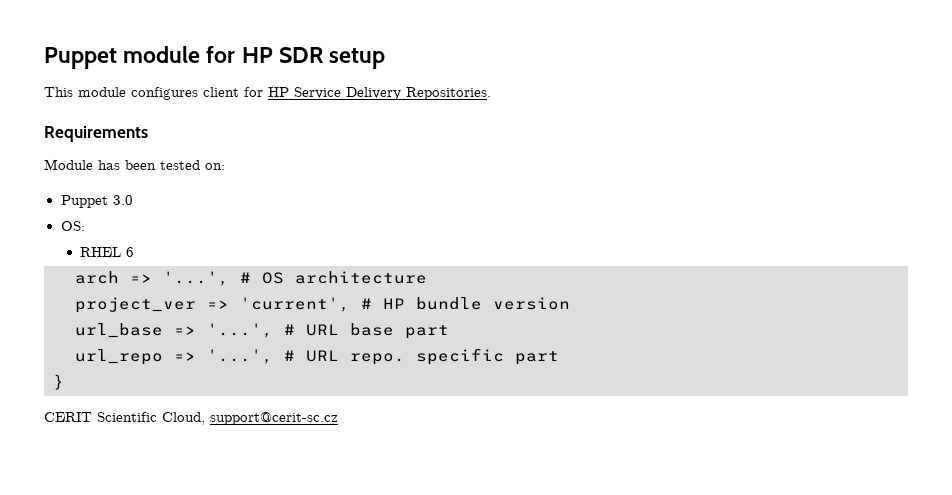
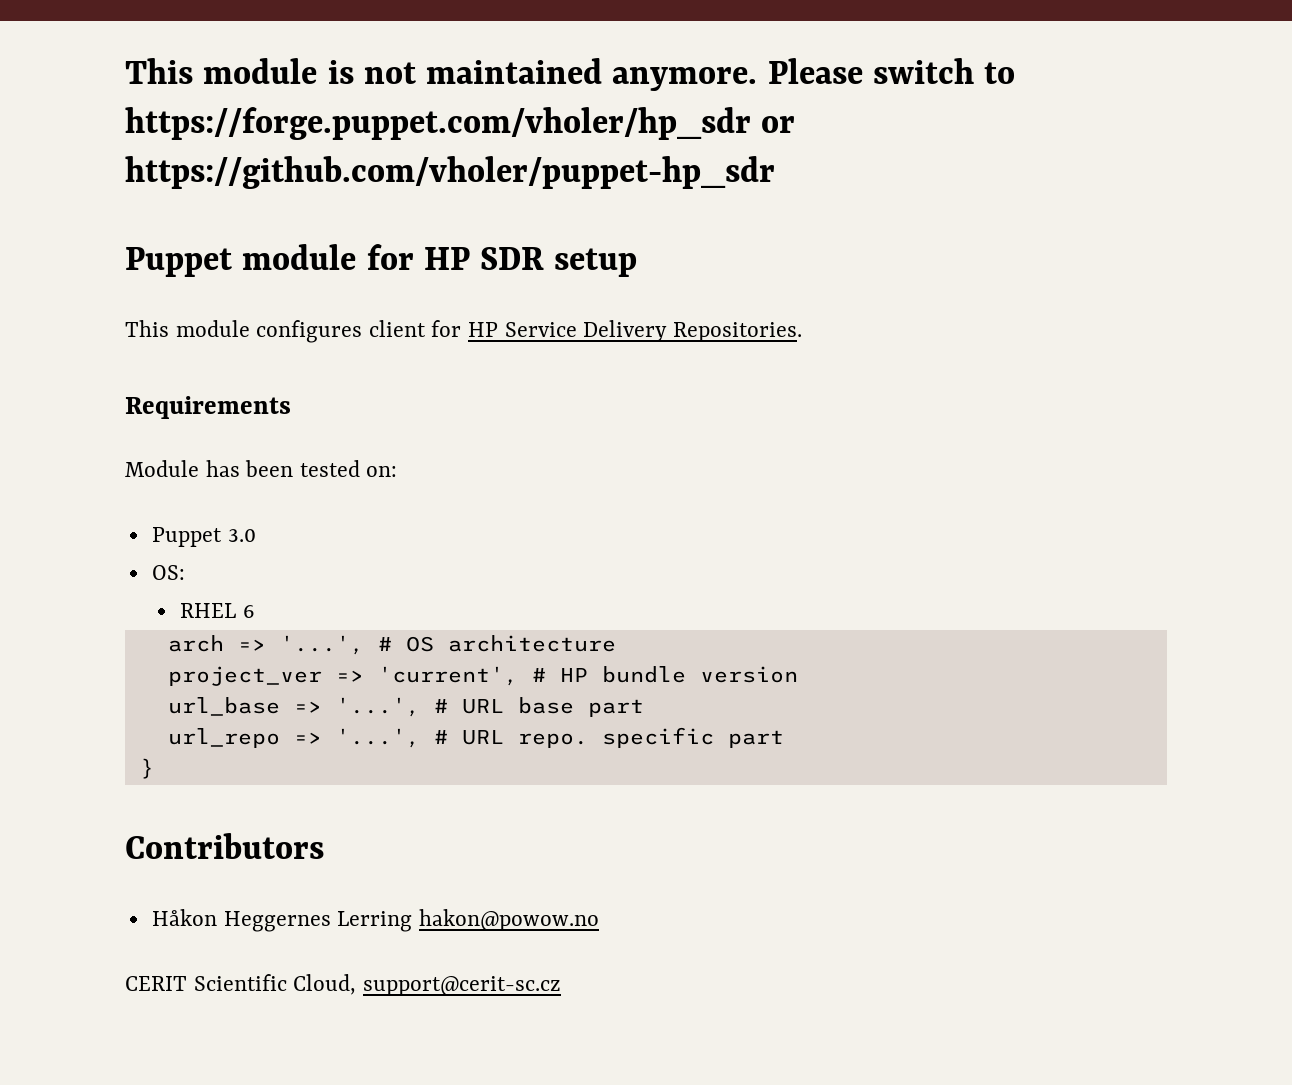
+ This module is not maintained anymore. Please switch to https://forge.puppet.com/vholer/hp_sdr or https://github.com/vholer/puppet-hp_sdr
+ Contributors
+ Håkon Heggernes Lerring hakon@powow.no

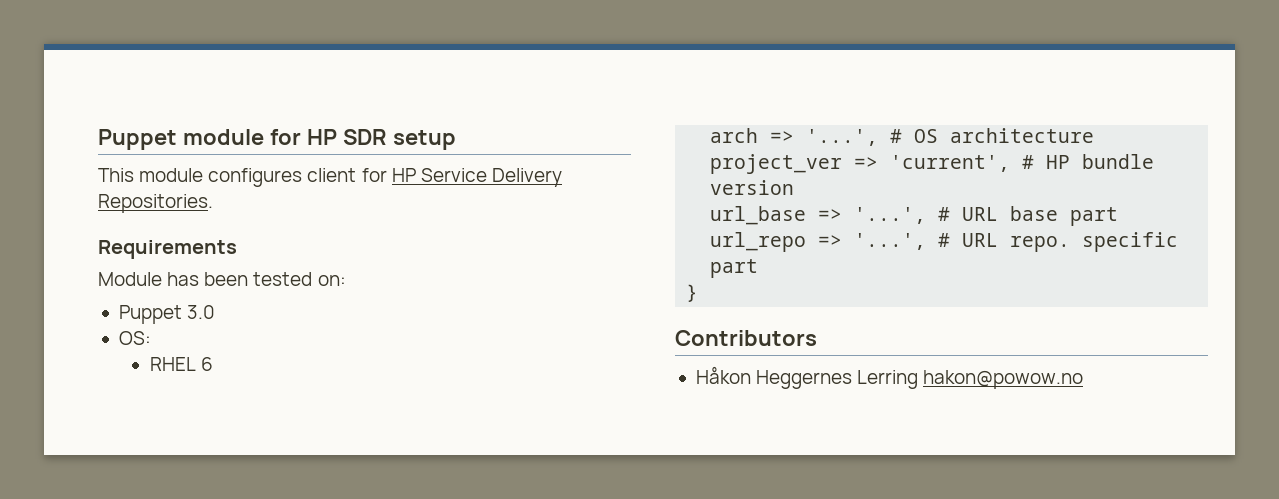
- This module is not maintained anymore. Please switch to https://forge.puppet.com/vholer/hp_sdr or https://github.com/vholer/puppet-hp_sdr
- CERIT Scientific Cloud, support@cerit-sc.cz

